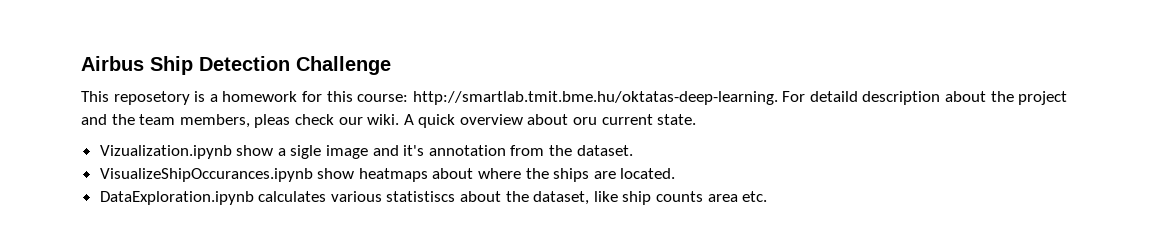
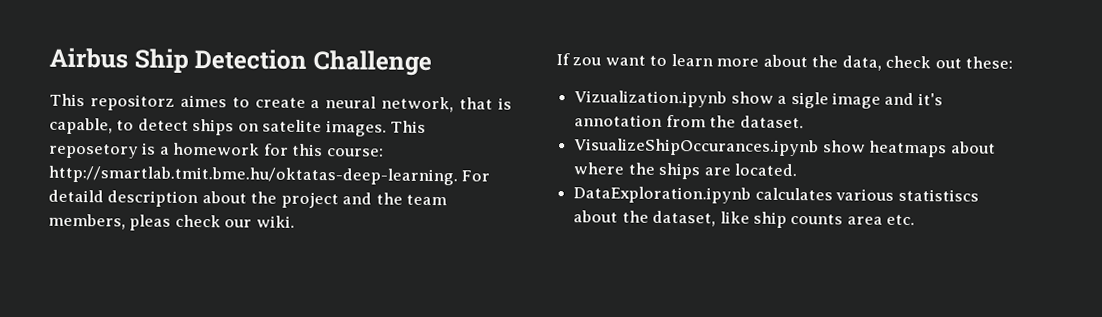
- This reposetory is a homework for this course: http://smartlab.tmit.bme.hu/oktatas-deep-learning. For detaild description about the project and the team members, pleas check our wiki. A quick overview about oru current state.
+ This repositorz aimes to create a neural network, that is capable, to detect ships on satelite images. This reposetory is a homework for this course: http://smartlab.tmit.bme.hu/oktatas-deep-learning. For detaild description about the project and the team members, pleas check our wiki.
+ If zou want to learn more about the data, check out these:

